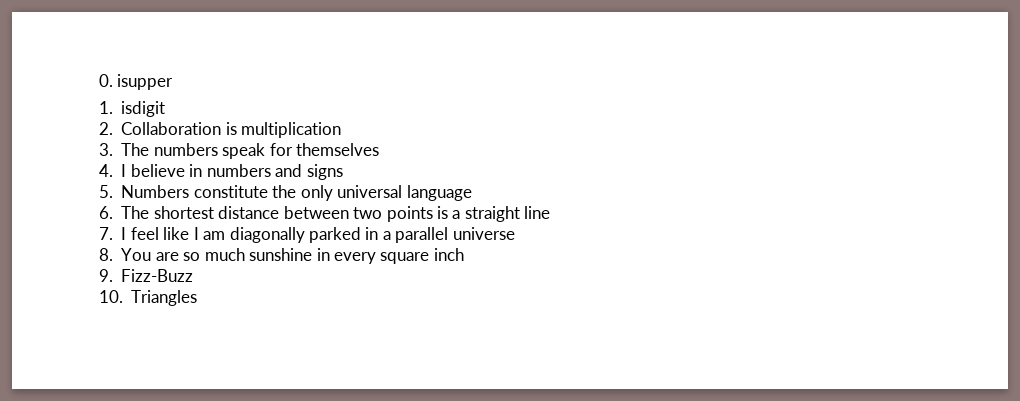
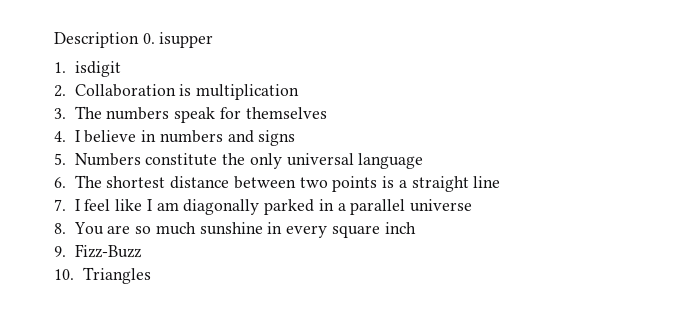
- 0. isupper
+ Description 0. isupper

